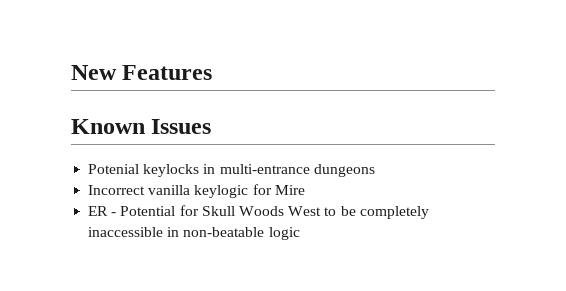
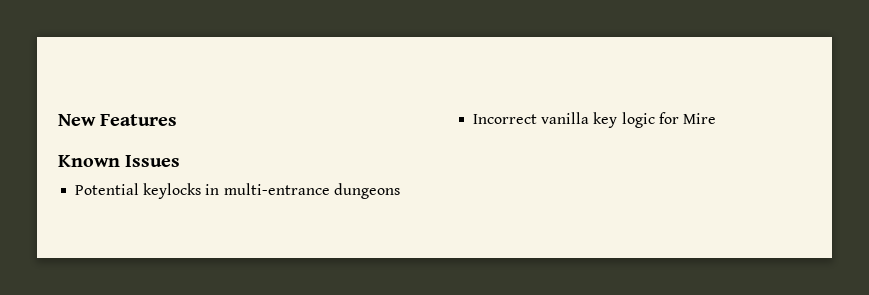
- Potenial keylocks in multi-entrance dungeons
+ Potential keylocks in multi-entrance dungeons
- Incorrect vanilla keylogic for Mire
+ Incorrect vanilla key logic for Mire
- ER - Potential for Skull Woods West to be completely inaccessible in non-beatable logic

